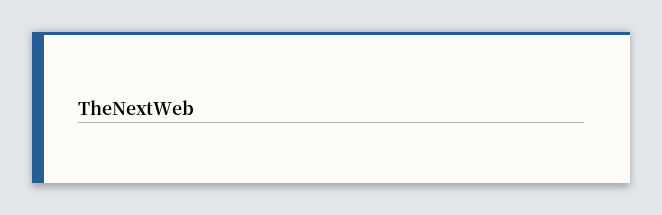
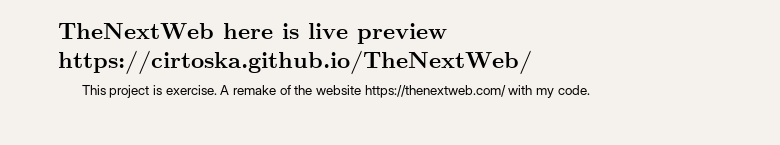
- TheNextWeb
+ TheNextWeb here is live preview https://cirtoska.github.io/TheNextWeb/
+ This project is exercise. A remake of the website https://thenextweb.com/ with my code.

